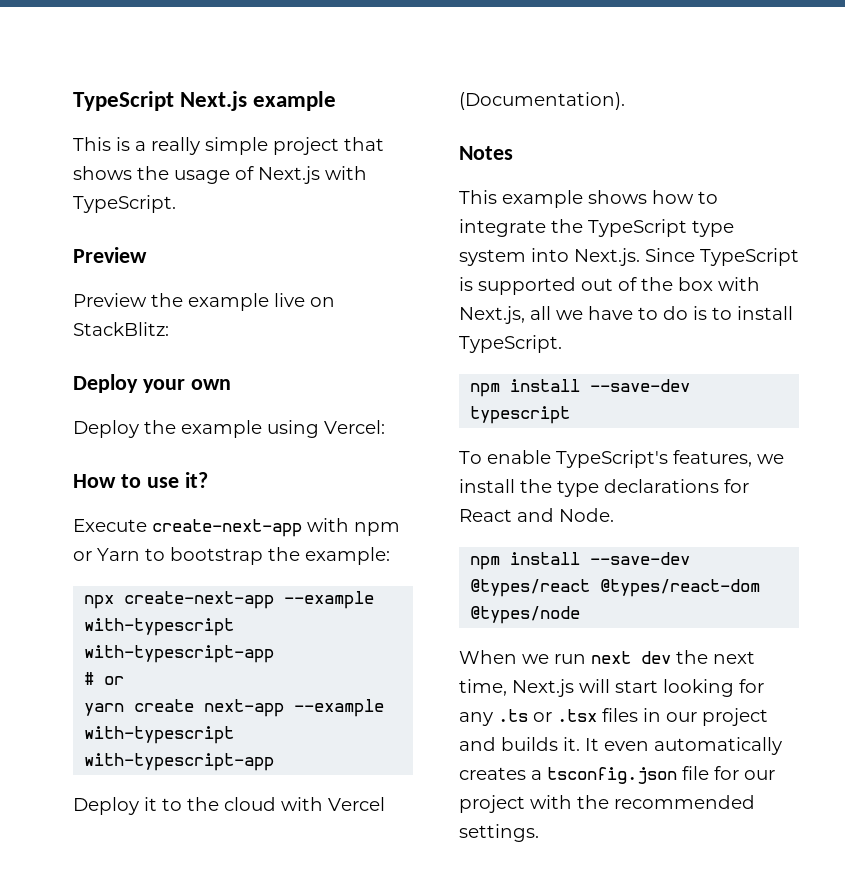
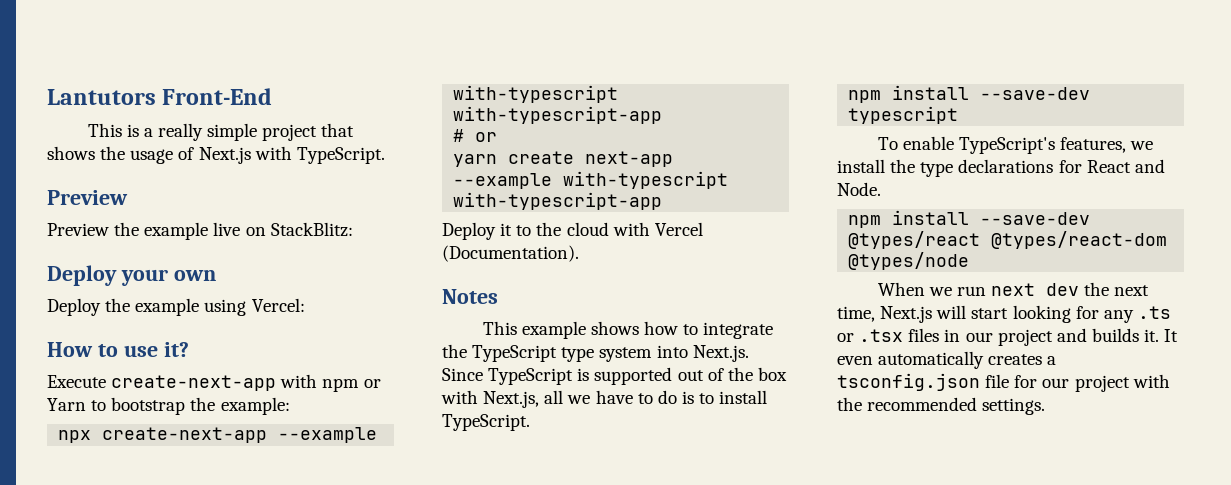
- TypeScript Next.js example
+ Lantutors Front-End

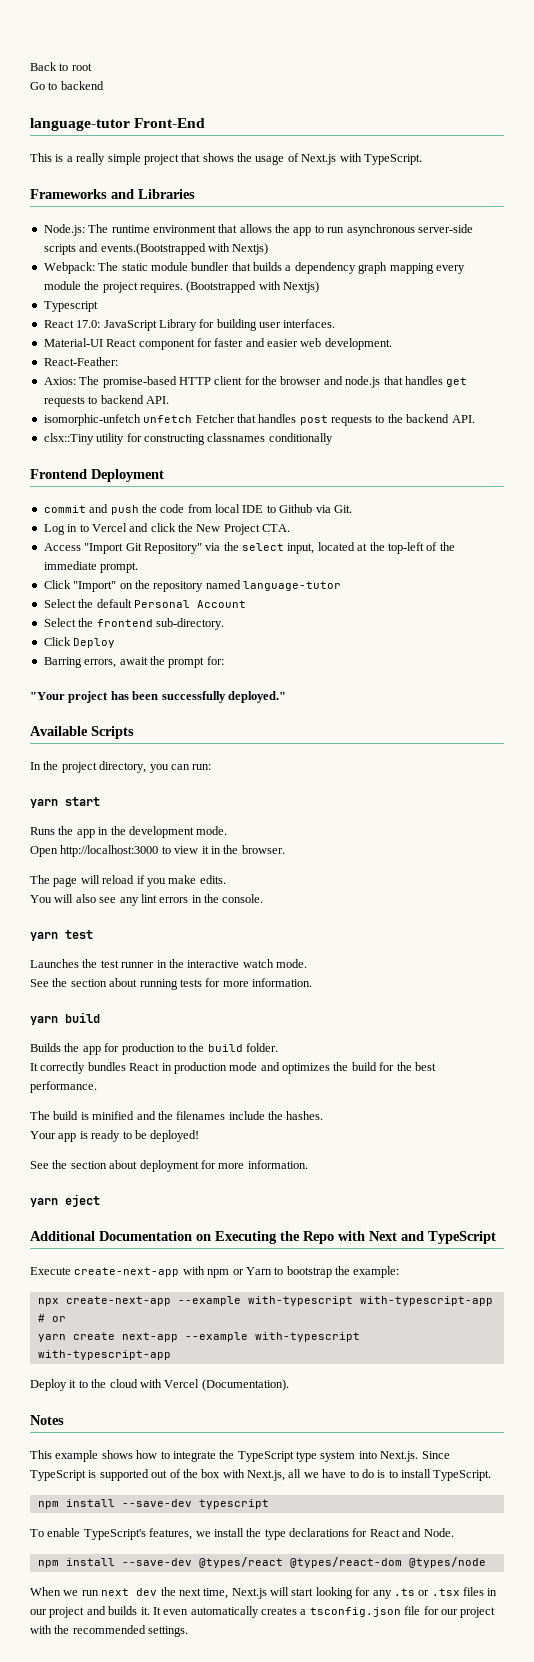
- Lantutors Front-End
+ Back to root
+ Go to backend
+ language-tutor Front-End
  This is a really simple project that shows the usage of Next.js with TypeScript.
- Preview
- Preview the example live on StackBlitz:
- Deploy your own
- Deploy the example using Vercel:
- How to use it?
+ Frameworks and Libraries
+ Node.js: The runtime environment that allows the app to run asynchronous server-side scripts and events.(Bootstrapped with Nextjs)
+ Webpack: The static module bundler that builds a dependency graph mapping every module the project requires. (Bootstrapped with Nextjs)
+ Typescript
+ React 17.0: JavaScript Library for building user interfaces.
+ Material-UI React component for faster and easier web development.
+ React-Feather:
+ Axios: The promise-based HTTP client for the browser and node.js that handles get requests to backend API.
+ isomorphic-unfetch unfetch Fetcher that handles post requests to the backend API.
+ clsx::Tiny utility for constructing classnames conditionally
+ Frontend Deployment
+ commit and push the code from local IDE to Github via Git.
+ Log in to Vercel and click the New Project CTA.
+ Access "Import Git Repository" via the select input, located at the top-left of the immediate prompt.
+ Click "Import" on the repository named language-tutor
+ Select the default Personal Account
+ Select the frontend sub-directory.
+ Click Deploy
+ Barring errors, await the prompt for:
+ "Your project has been successfully deployed."
+ Available Scripts
+ In the project directory, you can run:
+ yarn start
+ Runs the app in the development mode.
+ Open http://localhost:3000 to view it in the browser.
+ The page will reload if you make edits.
+ You will also see any lint errors in the console.
+ yarn test
+ Launches the test runner in the interactive watch mode.
+ See the section about running tests for more information.
+ yarn build
+ Builds the app for production to the build folder.
+ It correctly bundles React in production mode and optimizes the build for the best performance.
+ The build is minified and the filenames include the hashes.
+ Your app is ready to be deployed!
+ See the section about deployment for more information.
+ yarn eject
+ Additional Documentation on Executing the Repo with Next and TypeScript

